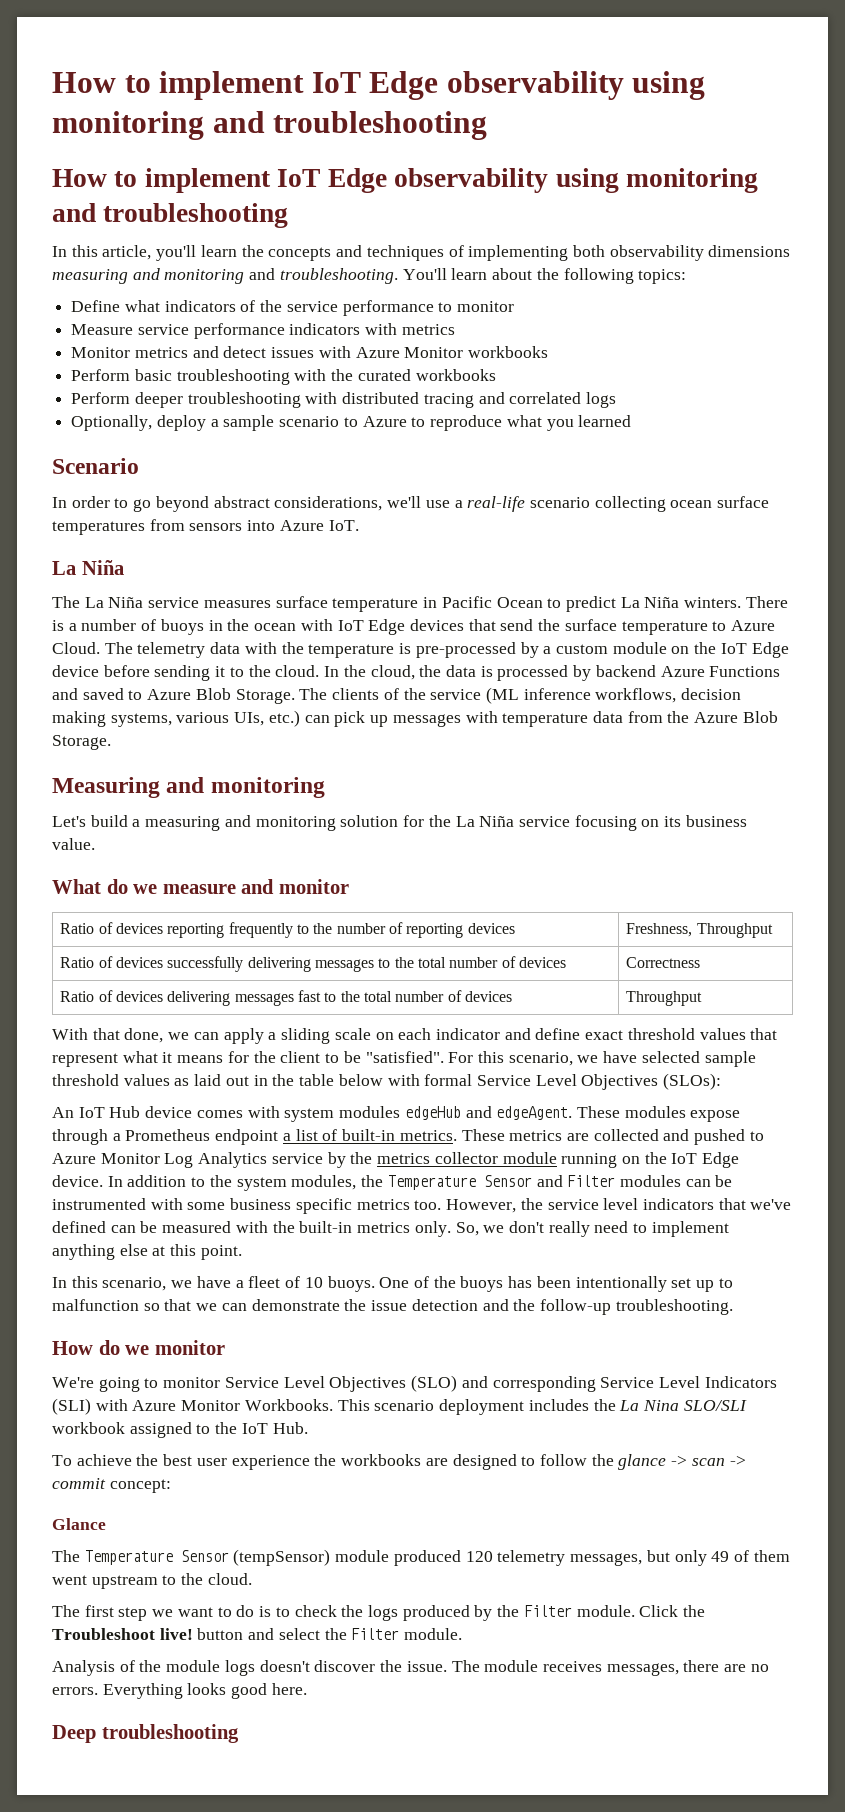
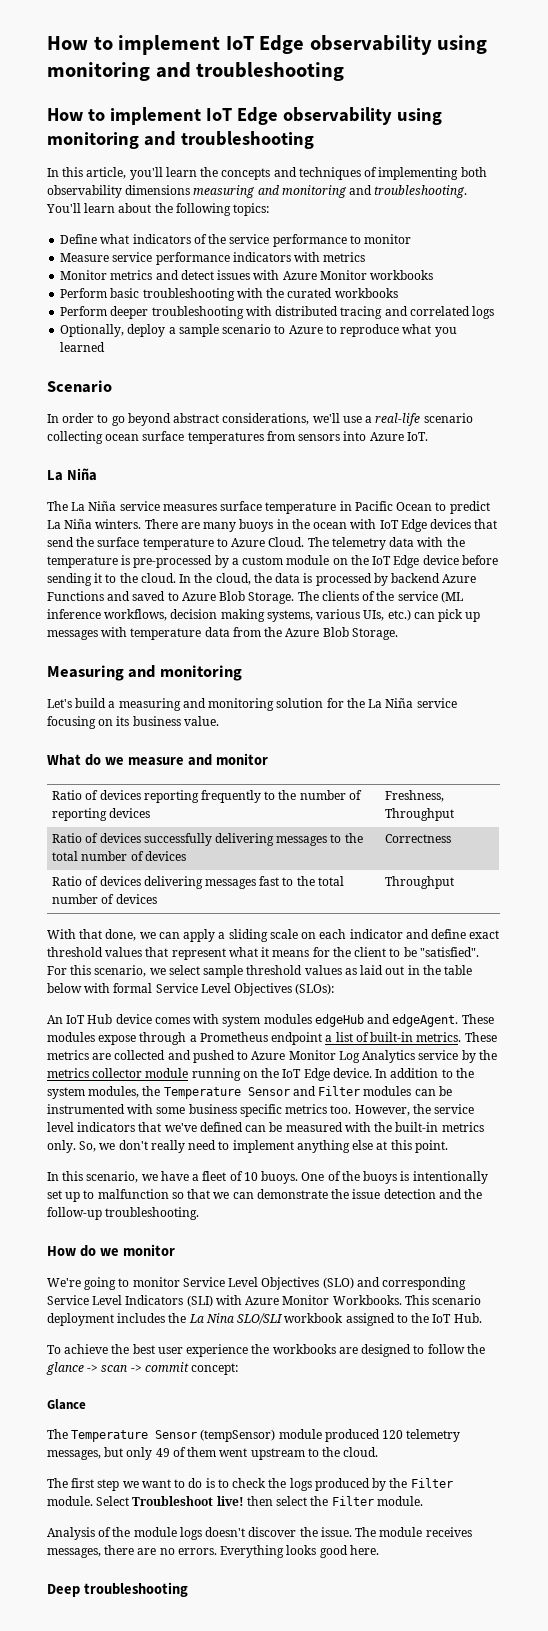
- There is a number of buoys in the ocean with IoT Edge devices that send the surface temperature to Azure Cloud.
+ There are many buoys in the ocean with IoT Edge devices that send the surface temperature to Azure Cloud.
- For this scenario, we have selected sample threshold values as laid out in the table below with formal Service Level Objectives (SLOs):
+ For this scenario, we select sample threshold values as laid out in the table below with formal Service Level Objectives (SLOs):
- One of the buoys has been intentionally set up to malfunction so that we can demonstrate the issue detection and the follow-up troubleshooting.
+ One of the buoys is intentionally set up to malfunction so that we can demonstrate the issue detection and the follow-up troubleshooting.
- Click the Troubleshoot live! button and select the Filter module.
+ Select Troubleshoot live! then select the Filter module.

